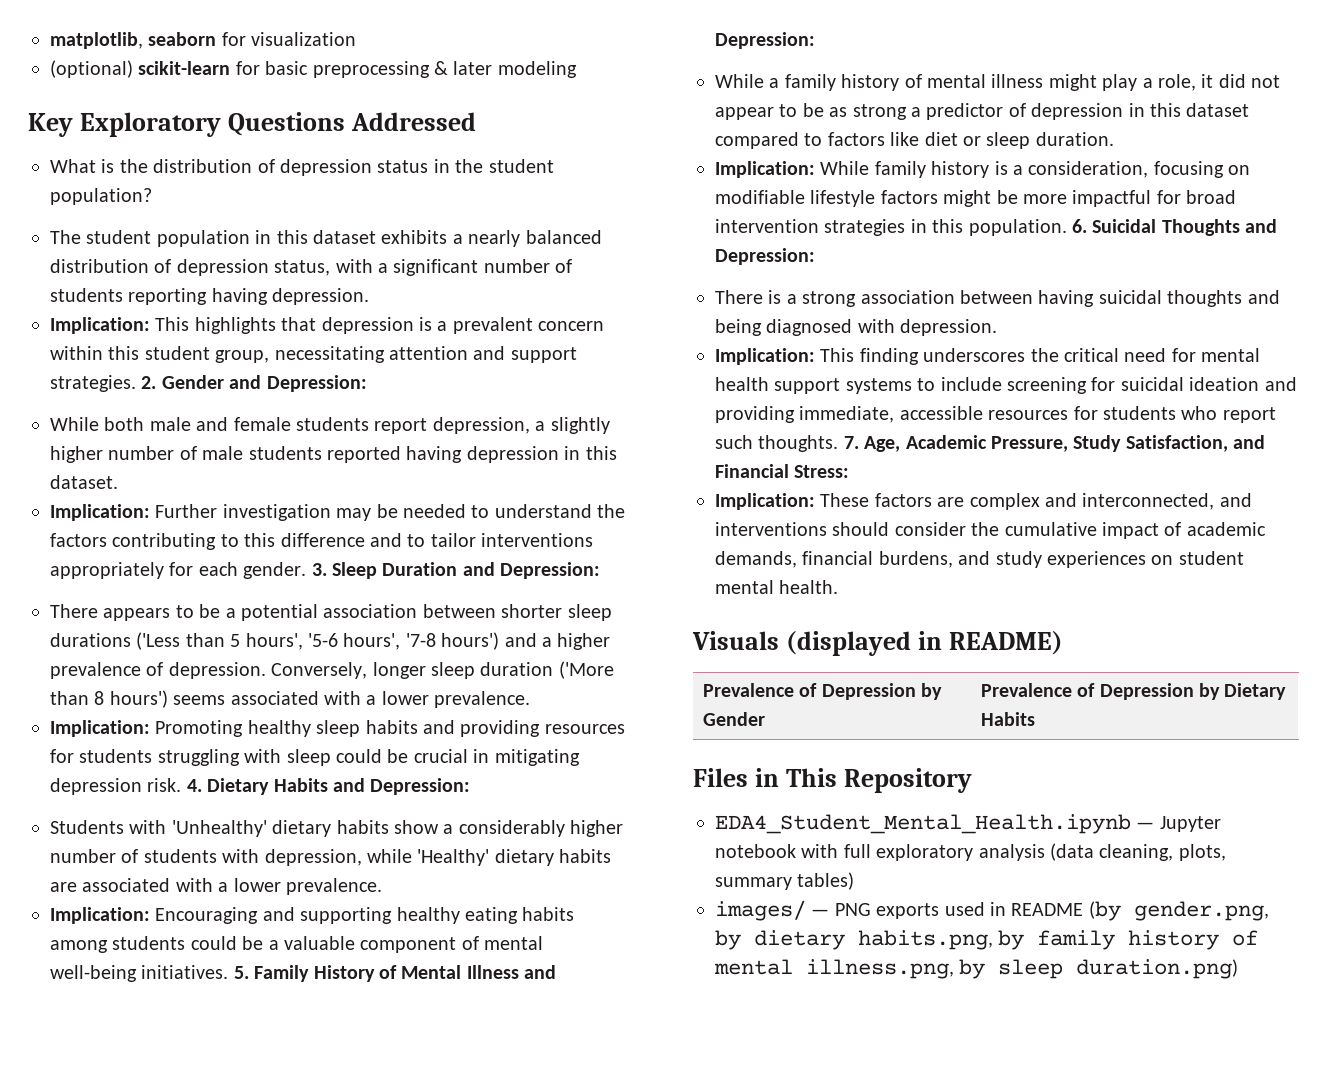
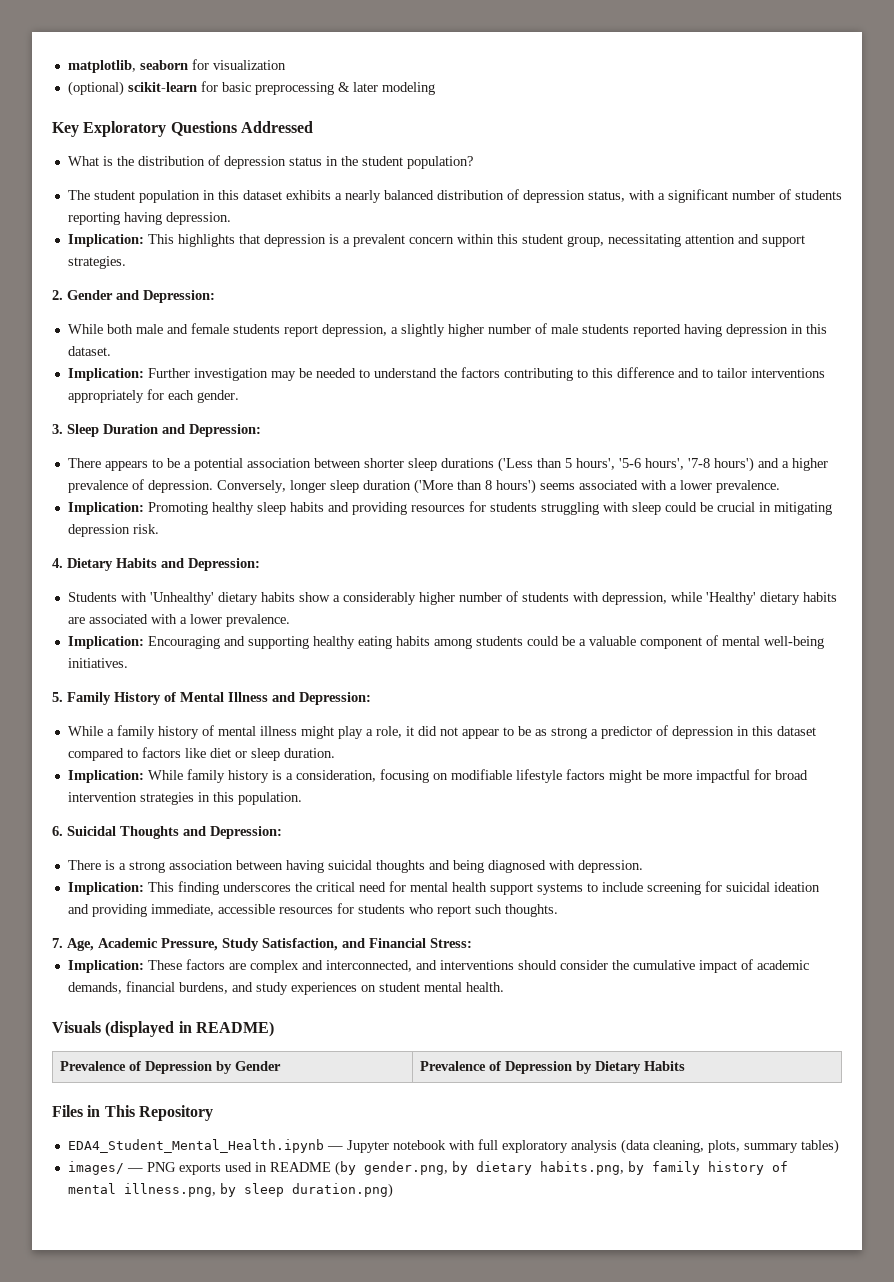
- Implication: This highlights that depression is a prevalent concern within this student group, necessitating attention and support strategies. 2. Gender and Depression:
+ Implication: This highlights that depression is a prevalent concern within this student group, necessitating attention and support strategies.
+ 2. Gender and Depression:
- Implication: Further investigation may be needed to understand the factors contributing to this difference and to tailor interventions appropriately for each gender. 3. Sleep Duration and Depression:
+ Implication: Further investigation may be needed to understand the factors contributing to this difference and to tailor interventions appropriately for each gender.
+ 3. Sleep Duration and Depression:
- Implication: Promoting healthy sleep habits and providing resources for students struggling with sleep could be crucial in mitigating depression risk. 4. Dietary Habits and Depression:
+ Implication: Promoting healthy sleep habits and providing resources for students struggling with sleep could be crucial in mitigating depression risk.
+ 4. Dietary Habits and Depression:
- Implication: Encouraging and supporting healthy eating habits among students could be a valuable component of mental well-being initiatives. 5. Family History of Mental Illness and Depression:
+ Implication: Encouraging and supporting healthy eating habits among students could be a valuable component of mental well-being initiatives.
+ 5. Family History of Mental Illness and Depression:
- Implication: While family history is a consideration, focusing on modifiable lifestyle factors might be more impactful for broad intervention strategies in this population. 6. Suicidal Thoughts and Depression:
+ Implication: While family history is a consideration, focusing on modifiable lifestyle factors might be more impactful for broad intervention strategies in this population.
+ 6. Suicidal Thoughts and Depression:
- Implication: This finding underscores the critical need for mental health support systems to include screening for suicidal ideation and providing immediate, accessible resources for students who report such thoughts. 7. Age, Academic Pressure, Study Satisfaction, and Financial Stress:
+ Implication: This finding underscores the critical need for mental health support systems to include screening for suicidal ideation and providing immediate, accessible resources for students who report such thoughts.
+ 7. Age, Academic Pressure, Study Satisfaction, and Financial Stress:

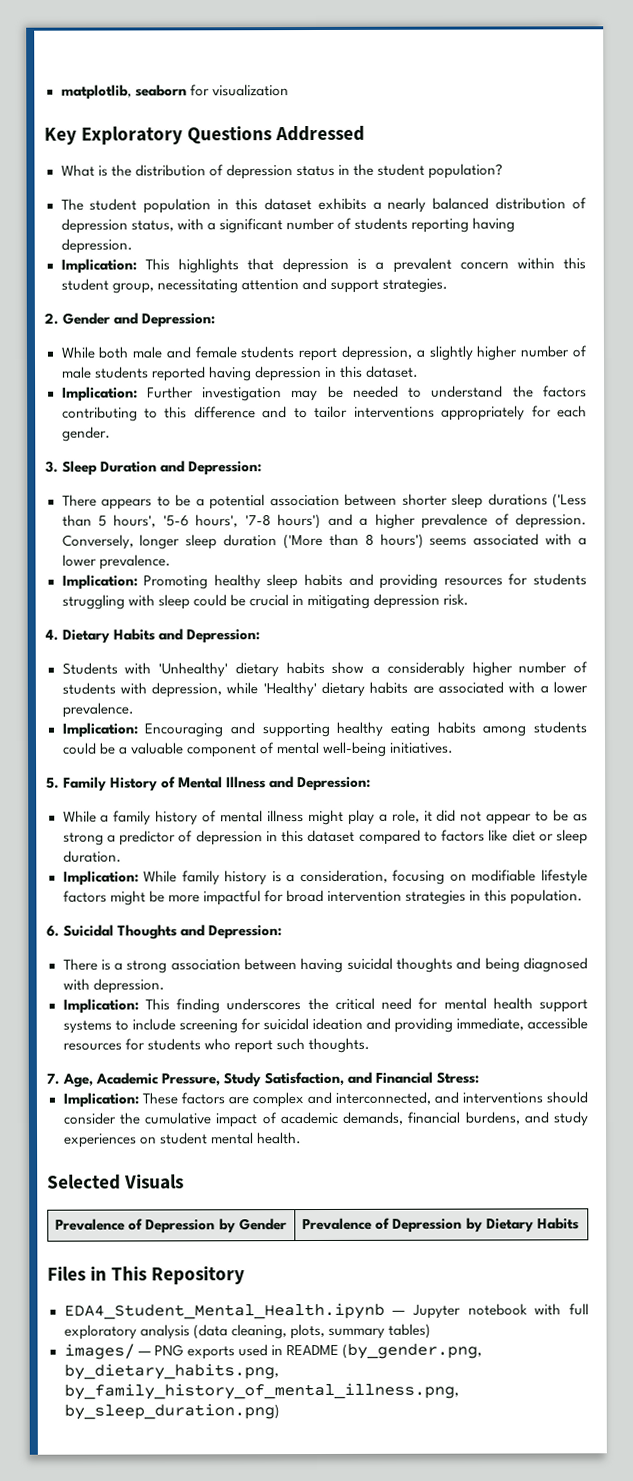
- (optional) scikit-learn for basic preprocessing & later modeling
- Visuals (displayed in README)
+ Selected Visuals
- images/ — PNG exports used in README (by gender.png, by dietary habits.png, by family history of mental illness.png, by sleep duration.png)
+ images/ — PNG exports used in README (by_gender.png, by_dietary_habits.png, by_family_history_of_mental_illness.png, by_sleep_duration.png)

